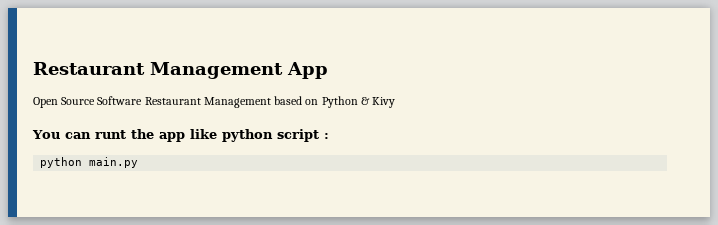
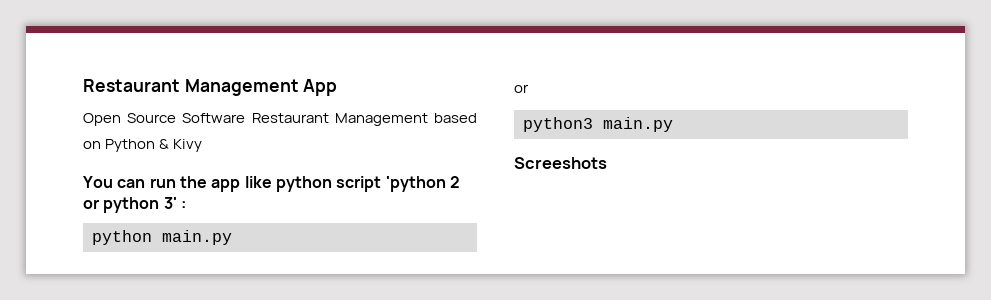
- You can runt the app like python script :
+ You can run the app like python script 'python 2 or python 3' :
  python main.py
+ or
+ python3 main.py
+ Screeshots

